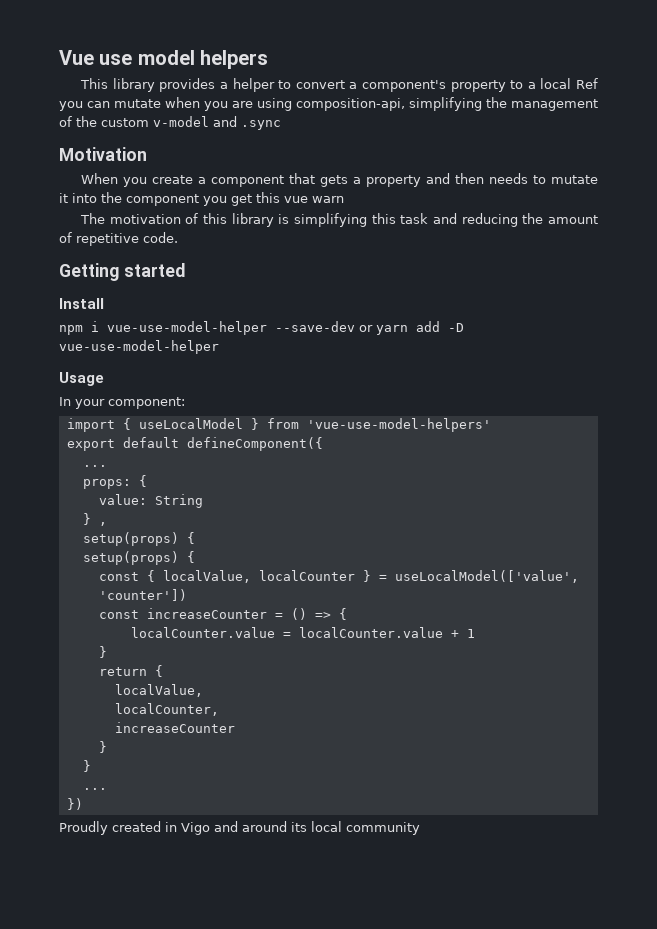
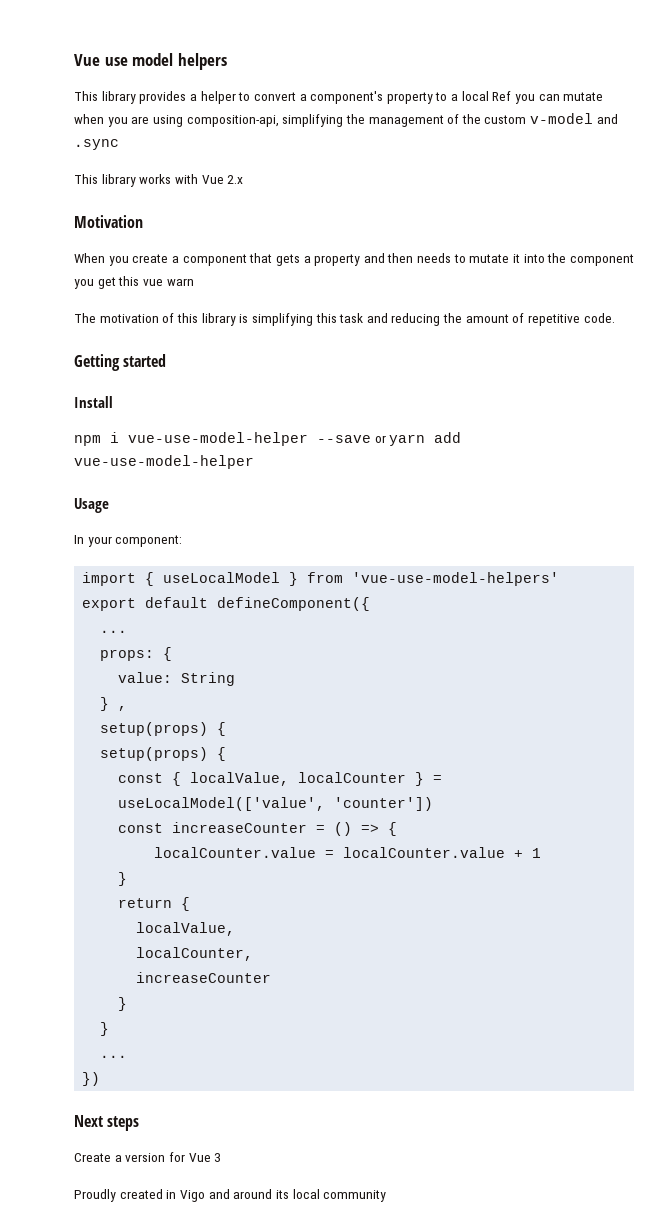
+ This library works with Vue 2.x
- npm i vue-use-model-helper --save-dev or yarn add -D vue-use-model-helper
+ npm i vue-use-model-helper --save or yarn add vue-use-model-helper
+ Next steps
+ Create a version for Vue 3

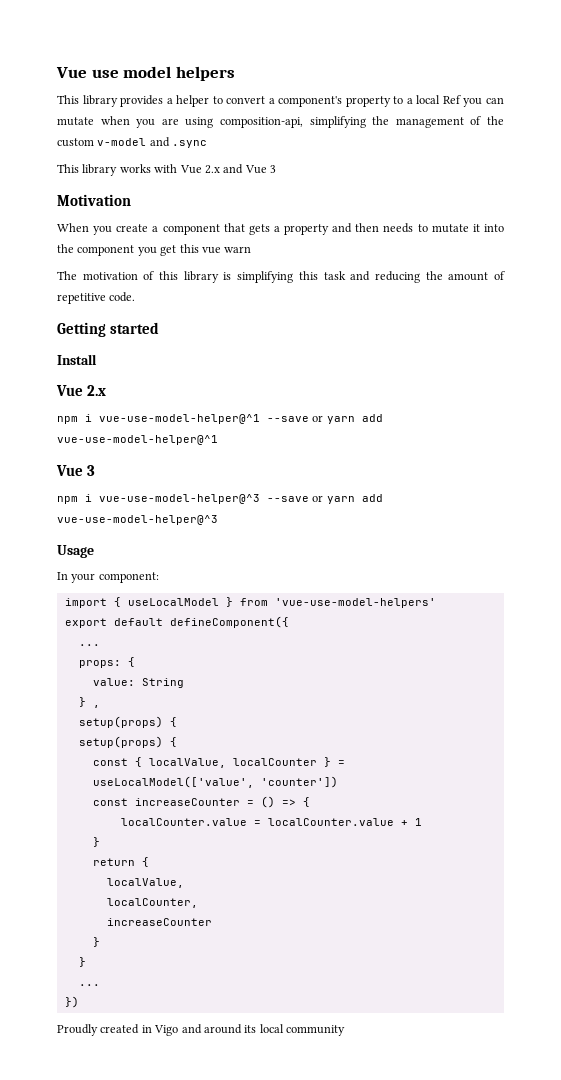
- This library works with Vue 2.x
+ This library works with Vue 2.x and Vue 3
  Install
- npm i vue-use-model-helper --save or yarn add vue-use-model-helper
+ Vue 2.x
+ npm i vue-use-model-helper@^1 --save or yarn add vue-use-model-helper@^1
+ Vue 3
+ npm i vue-use-model-helper@^3 --save or yarn add vue-use-model-helper@^3
- Next steps
- Create a version for Vue 3

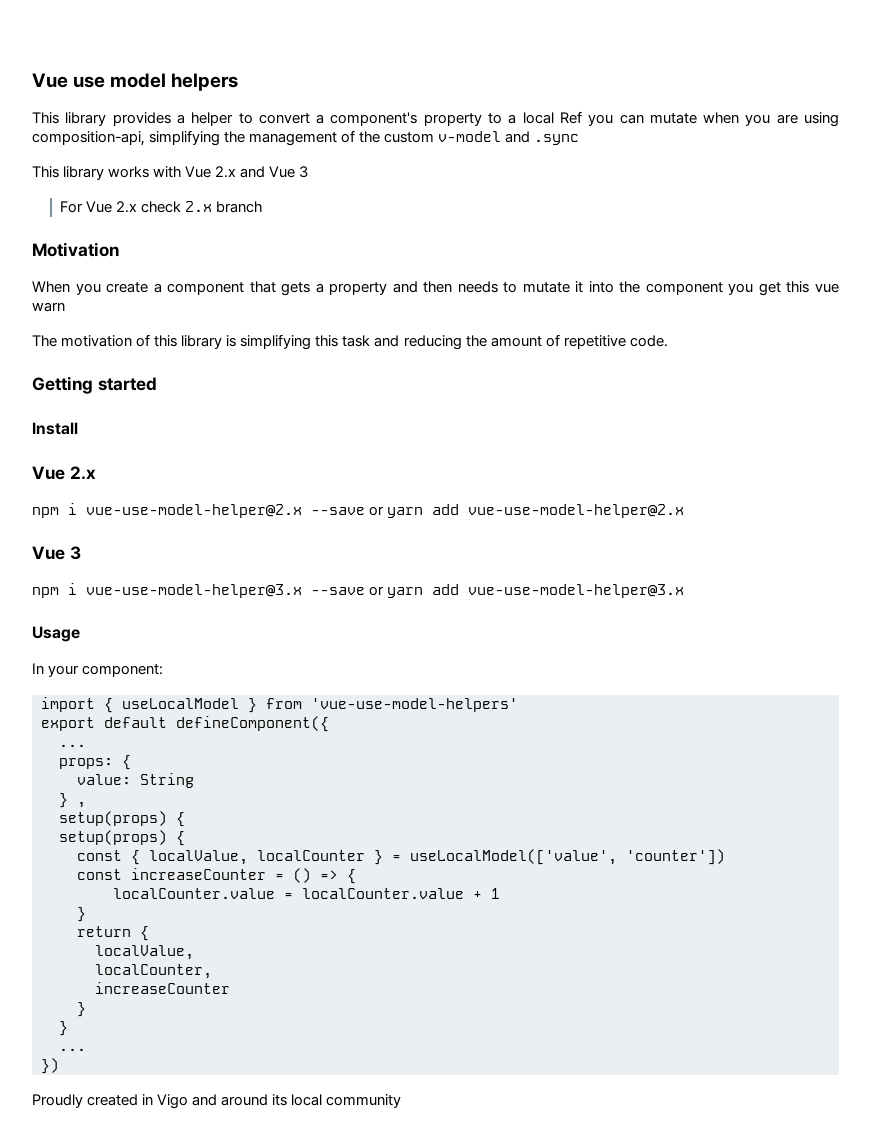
+ For Vue 2.x check 2.x branch
- npm i vue-use-model-helper@^1 --save or yarn add vue-use-model-helper@^1
+ npm i vue-use-model-helper@2.x --save or yarn add vue-use-model-helper@2.x
- npm i vue-use-model-helper@^3 --save or yarn add vue-use-model-helper@^3
+ npm i vue-use-model-helper@3.x --save or yarn add vue-use-model-helper@3.x

